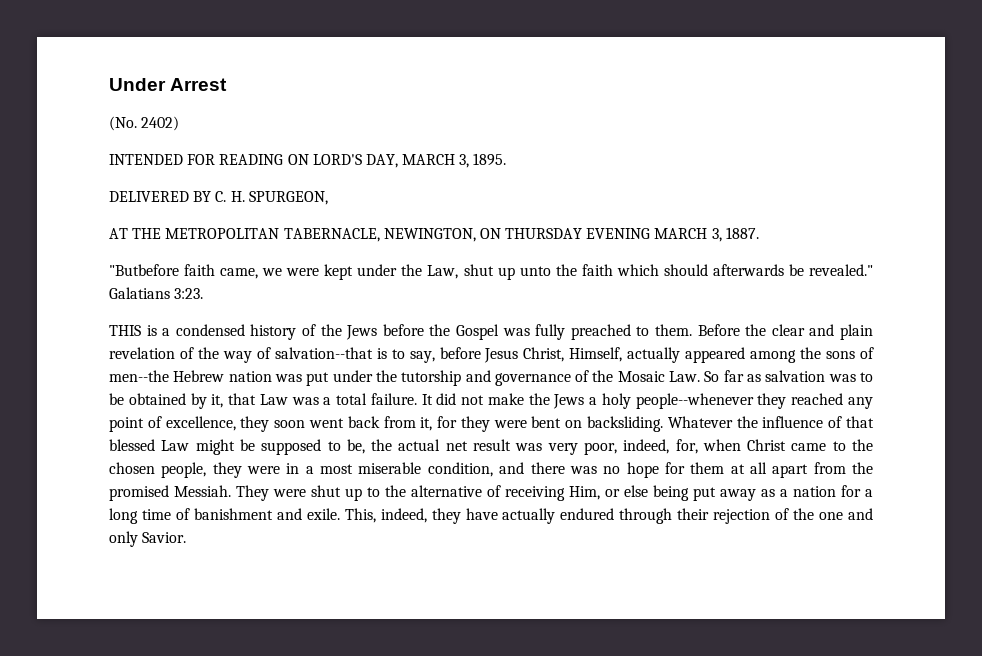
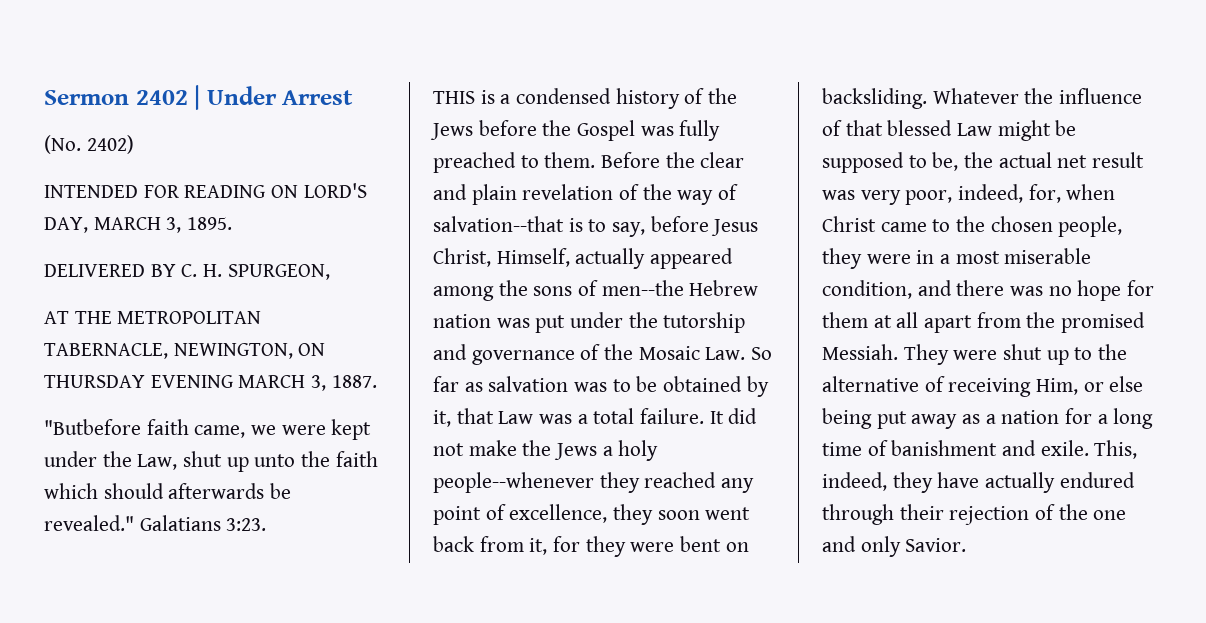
- Under Arrest
+ Sermon 2402 | Under Arrest

